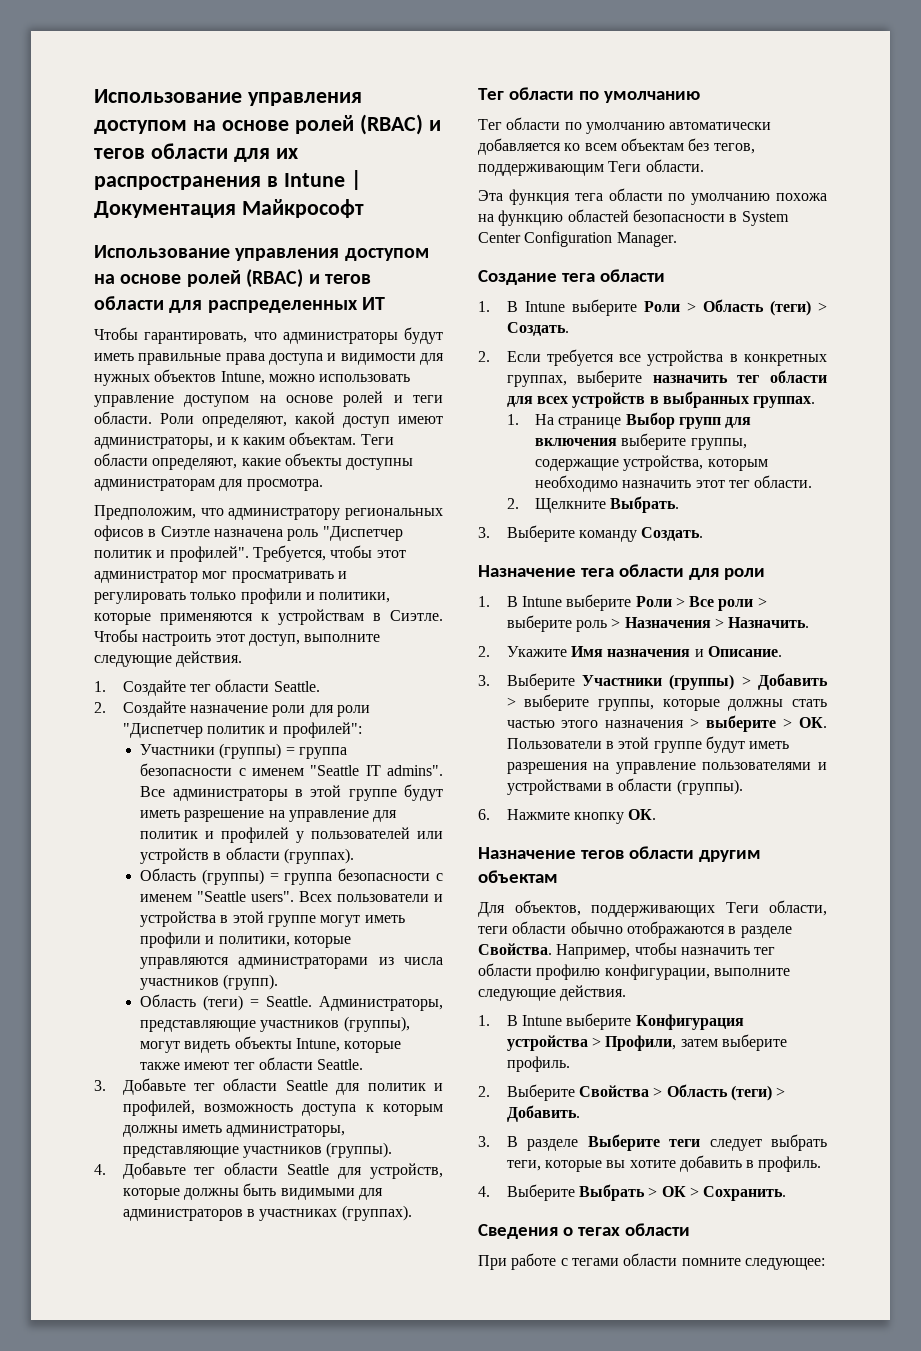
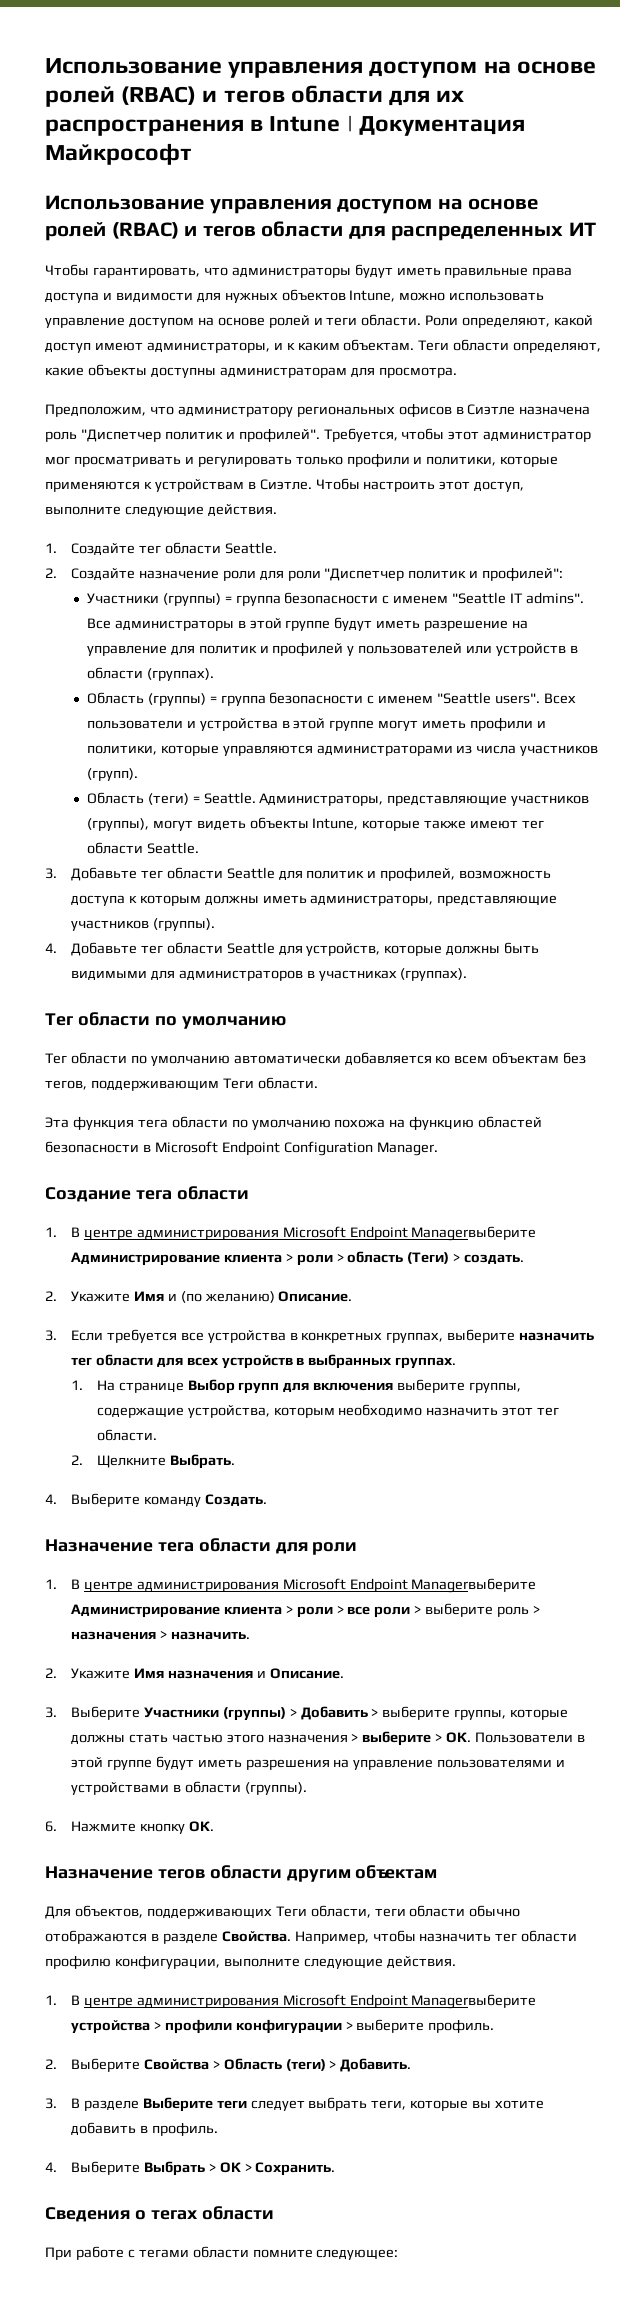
- Эта функция тега области по умолчанию похожа на функцию областей безопасности в System Center Configuration Manager.
+ Эта функция тега области по умолчанию похожа на функцию областей безопасности в Microsoft Endpoint Configuration Manager.
- 1. В Intune выберите Роли > Область (теги) > Создать.
- 2. Если требуется все устройства в конкретных группах, выберите назначить тег области для всех устройств в выбранных группах.
+ 1. В центре администрирования Microsoft Endpoint Managerвыберите Администрирование клиента > роли > область (Теги) > создать.
+ 2. Укажите Имя и (по желанию) Описание.
+ 3. Если требуется все устройства в конкретных группах, выберите назначить тег области для всех устройств в выбранных группах.
- 3. Выберите команду Создать.
+ 4. Выберите команду Создать.
- 1. В Intune выберите Роли > Все роли > выберите роль > Назначения > Назначить.
+ 1. В центре администрирования Microsoft Endpoint Managerвыберите Администрирование клиента > роли > все роли > выберите роль > назначения > назначить.
- 1. В Intune выберите Конфигурация устройства > Профили, затем выберите профиль.
+ 1. В центре администрирования Microsoft Endpoint Managerвыберите устройства > профили конфигурации > выберите профиль.

